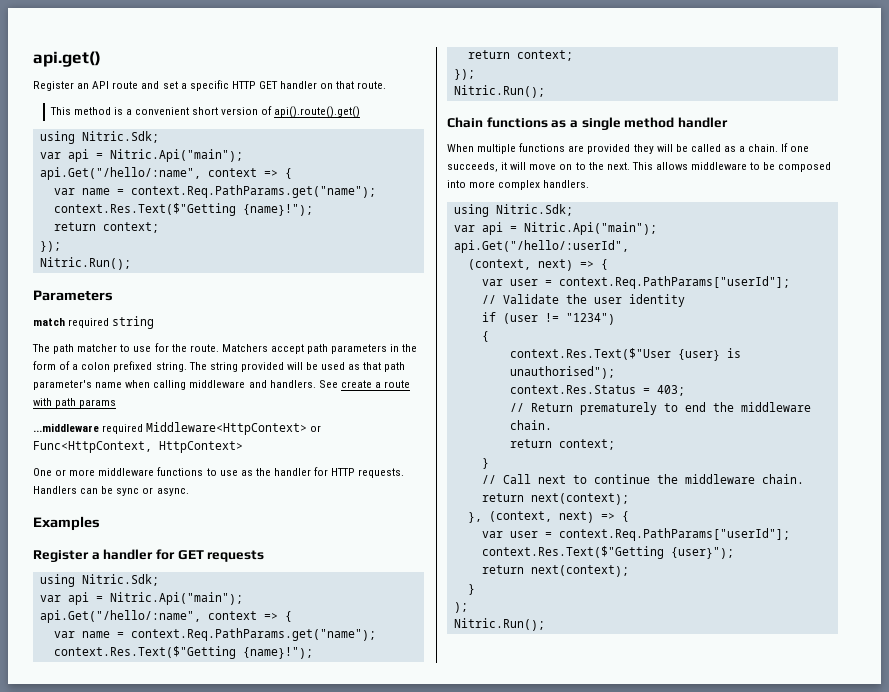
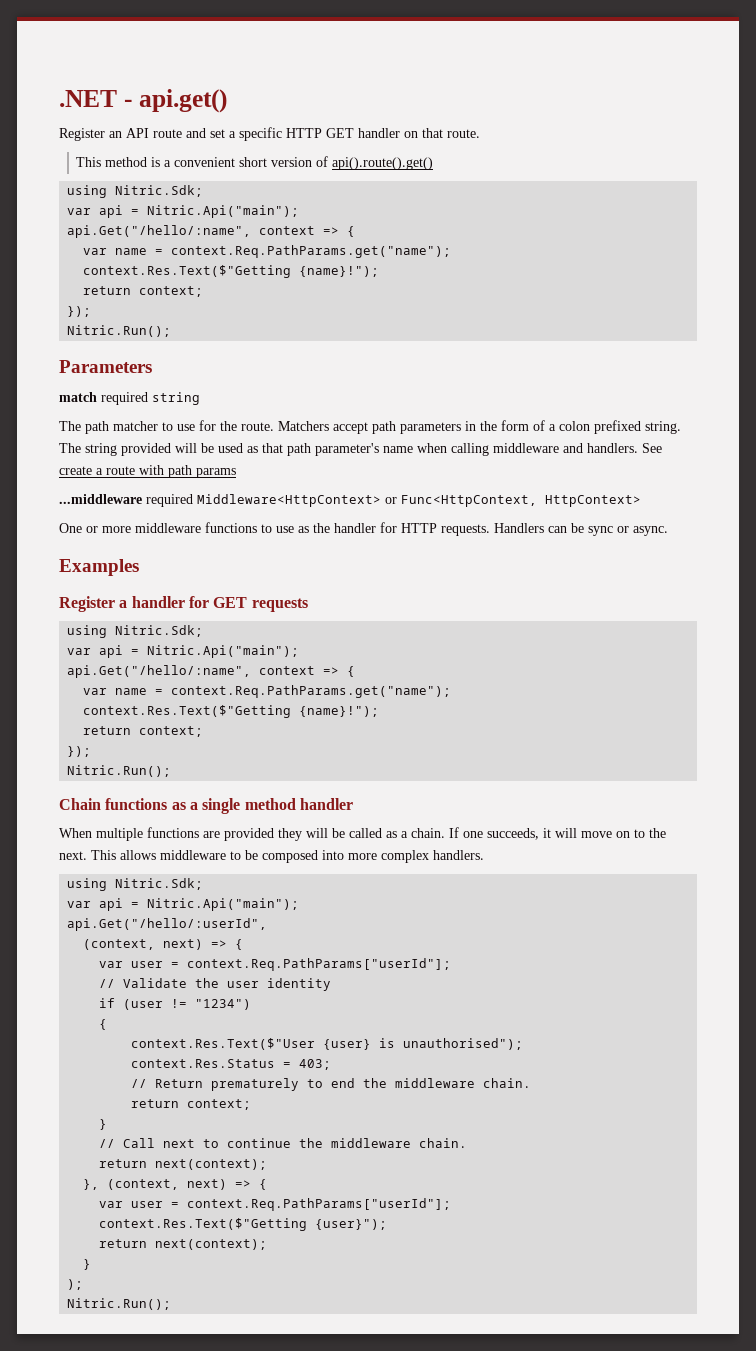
- api.get()
+ .NET - api.get()

